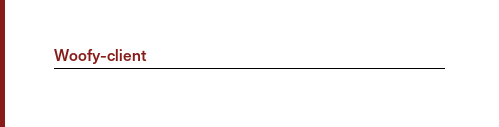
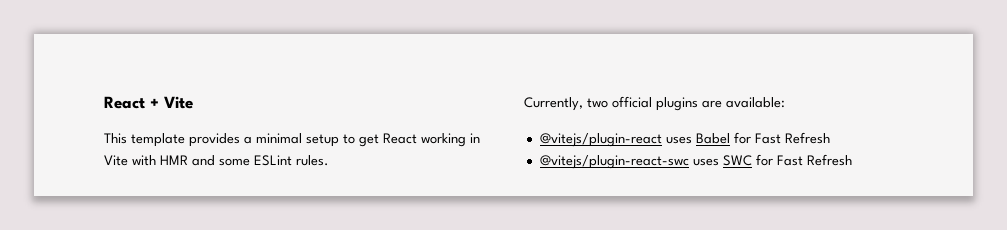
- Woofy-client
+ React + Vite
+ This template provides a minimal setup to get React working in Vite with HMR and some ESLint rules.
+ Currently, two official plugins are available:
+ @vitejs/plugin-react uses Babel for Fast Refresh
+ @vitejs/plugin-react-swc uses SWC for Fast Refresh

